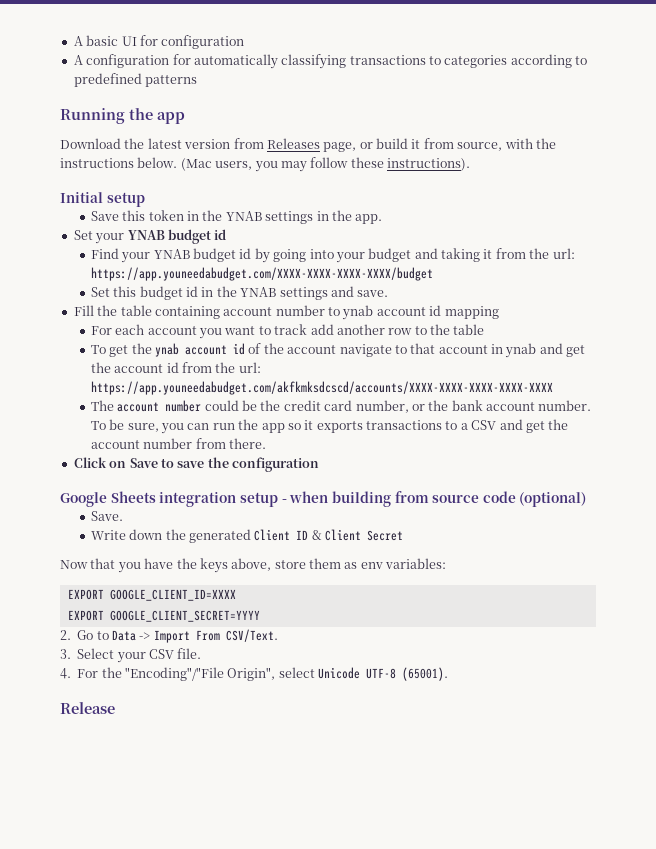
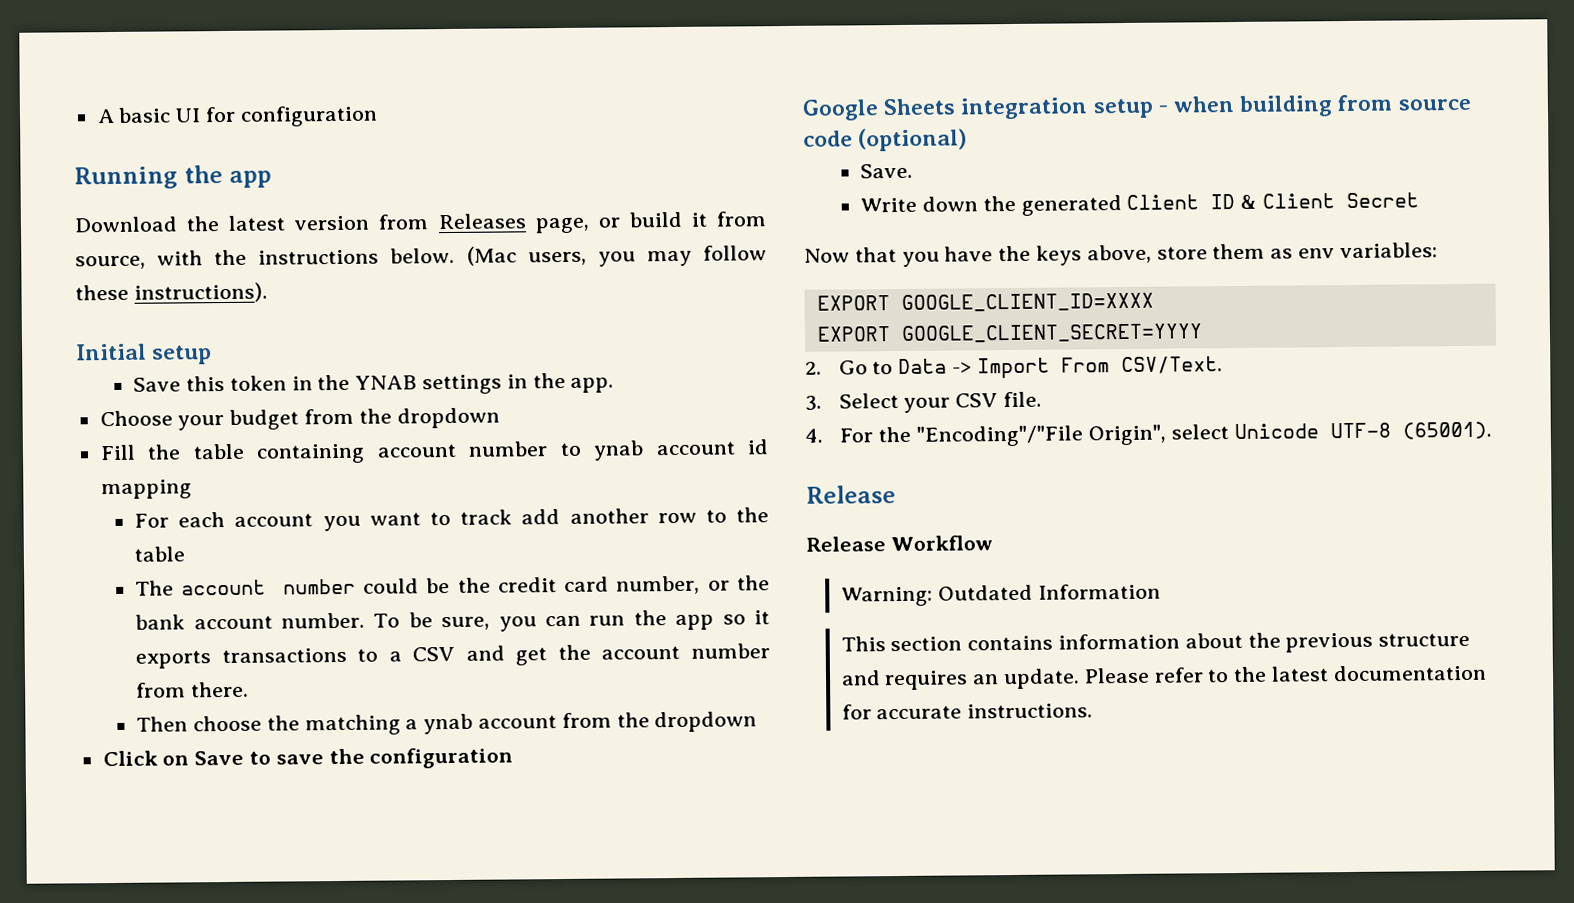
- A configuration for automatically classifying transactions to categories according to predefined patterns
- Set your YNAB budget id
- Find your YNAB budget id by going into your budget and taking it from the url: https://app.youneedabudget.com/XXXX-XXXX-XXXX-XXXX/budget
- Set this budget id in the YNAB settings and save.
+ Choose your budget from the dropdown
- To get the ynab account id of the account navigate to that account in ynab and get the account id from the url: https://app.youneedabudget.com/akfkmksdcscd/accounts/XXXX-XXXX-XXXX-XXXX-XXXX
+ Then choose the matching a ynab account from the dropdown
+ Release Workflow
+ Warning: Outdated Information
+ This section contains information about the previous structure and requires an update. Please refer to the latest documentation for accurate instructions.

